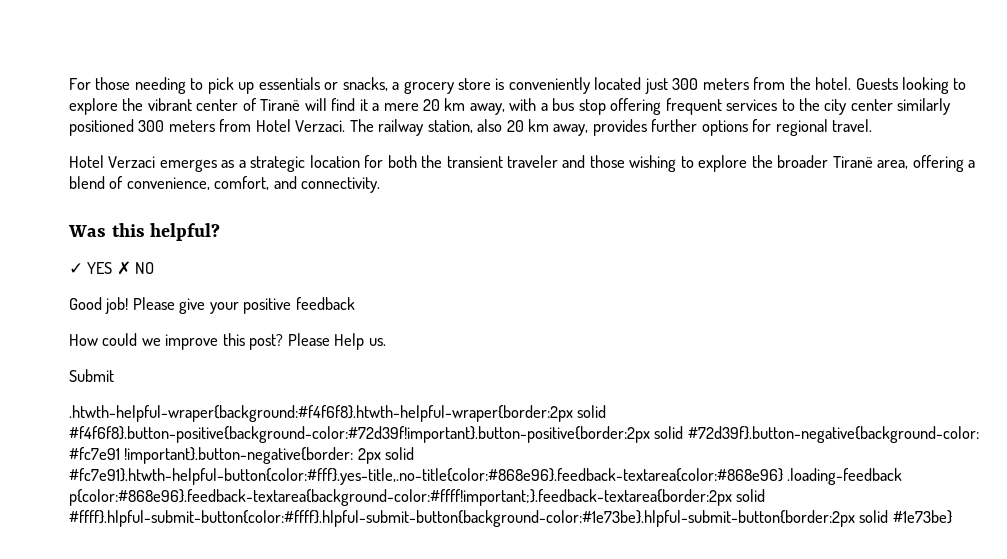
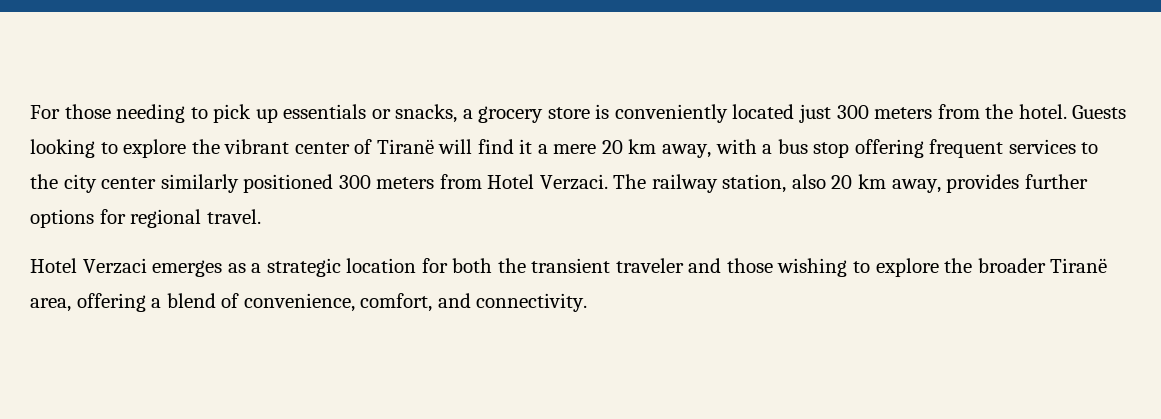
- Was this helpful?
- ✓ YES ✗ NO
- Good job! Please give your positive feedback
- How could we improve this post? Please Help us.
- Submit
- .htwth-helpful-wraper{background:#f4f6f8}.htwth-helpful-wraper{border:2px solid #f4f6f8}.button-positive{background-color:#72d39f!important}.button-positive{border:2px solid #72d39f}.button-negative{background-color: #fc7e91 !important}.button-negative{border: 2px solid #fc7e91}.htwth-helpful-button{color:#fff}.yes-title,.no-title{color:#868e96}.feedback-textarea{color:#868e96} .loading-feedback p{color:#868e96}.feedback-textarea{background-color:#ffff!important;}.feedback-textarea{border:2px solid #ffff}.hlpful-submit-button{color:#ffff}.hlpful-submit-button{background-color:#1e73be}.hlpful-submit-button{border:2px solid #1e73be}

